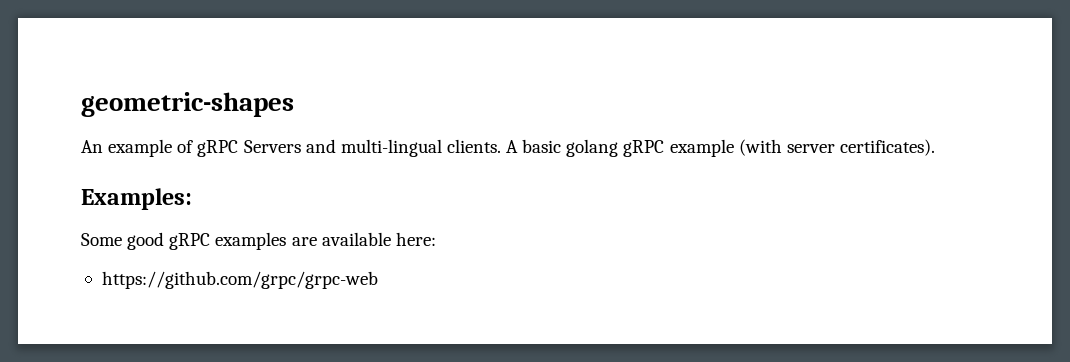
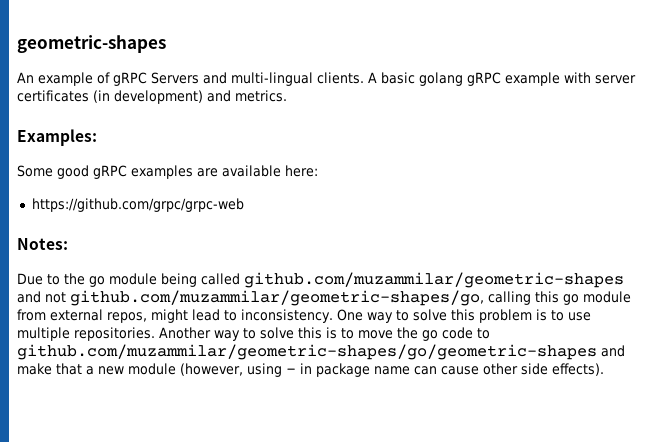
- A basic golang gRPC example (with server certificates).
+ A basic golang gRPC example with server certificates (in development) and metrics.
+ Notes:
+ Due to the go module being called github.com/muzammilar/geometric-shapes and not github.com/muzammilar/geometric-shapes/go, calling this go module from external repos, might lead to inconsistency. One way to solve this problem is to use multiple repositories. Another way to solve this is to move the go code to github.com/muzammilar/geometric-shapes/go/geometric-shapes and make that a new module (however, using - in package name can cause other side effects).

